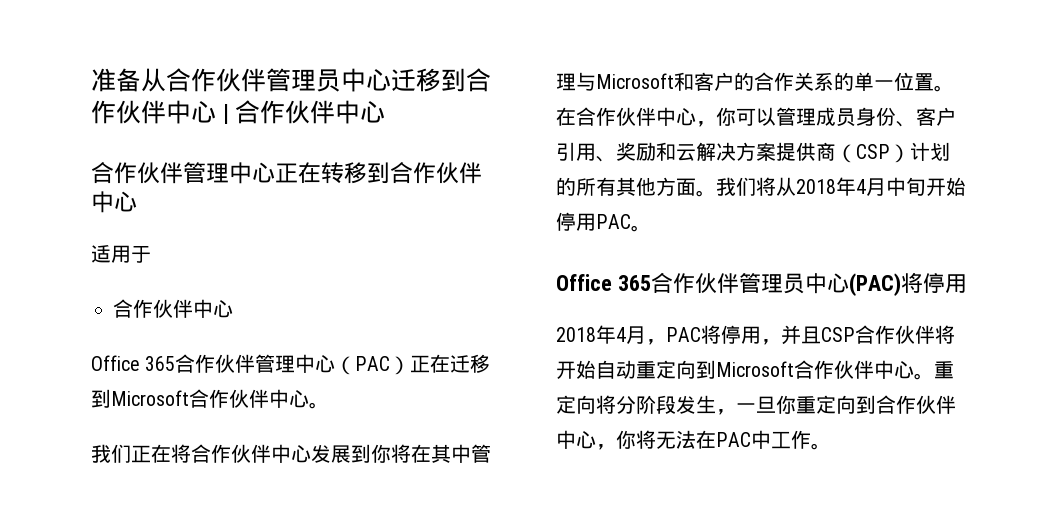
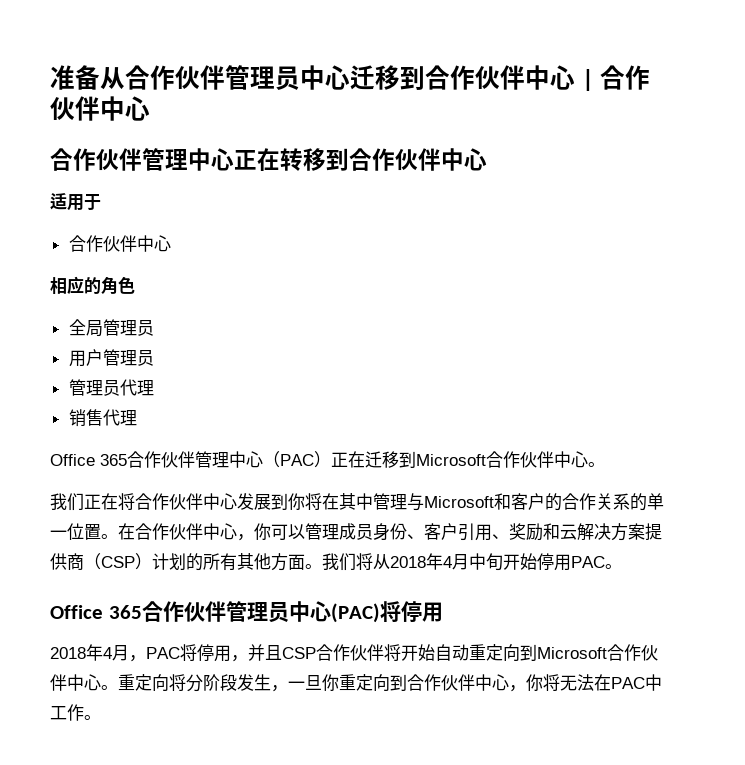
+ 相应的角色
+ 全局管理员
+ 用户管理员
+ 管理员代理
+ 销售代理

